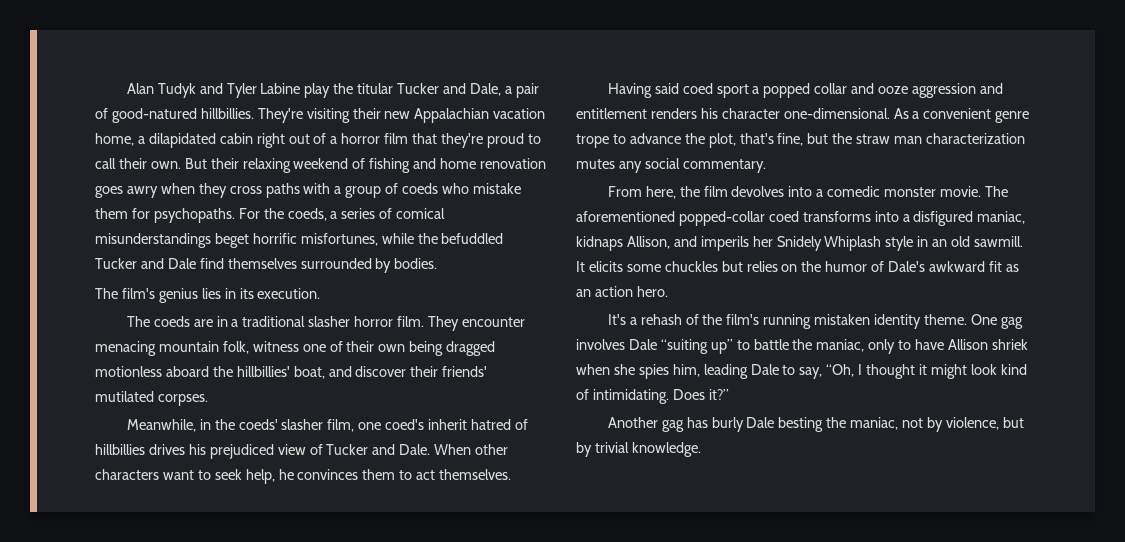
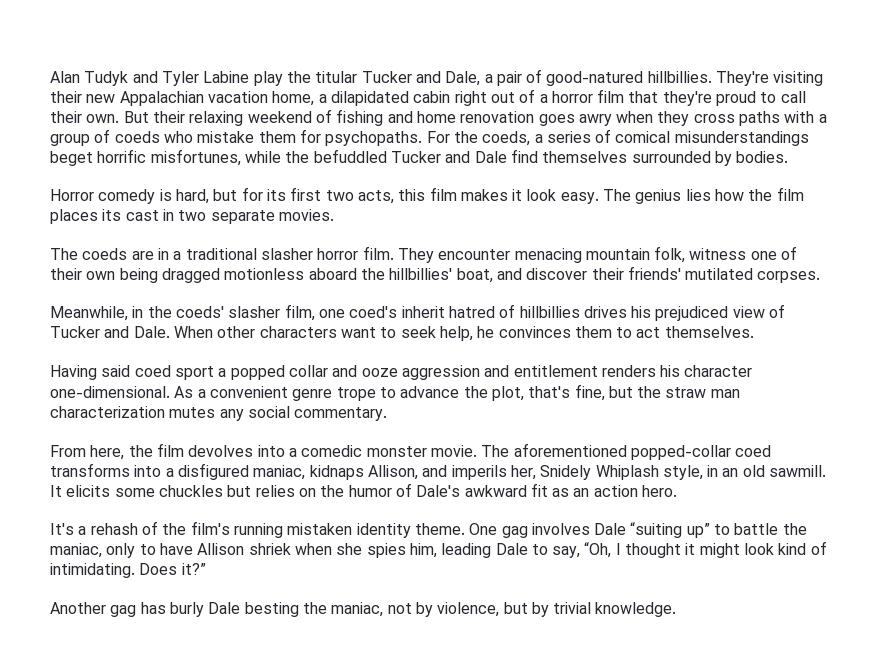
- The film's genius lies in its execution.
+ Horror comedy is hard, but for its first two acts, this film makes it look easy. The genius lies how the film places its cast in two separate movies.
- The aforementioned popped-collar coed transforms into a disfigured maniac, kidnaps Allison, and imperils her Snidely Whiplash style in an old sawmill.
+ The aforementioned popped-collar coed transforms into a disfigured maniac, kidnaps Allison, and imperils her, Snidely Whiplash style, in an old sawmill.

